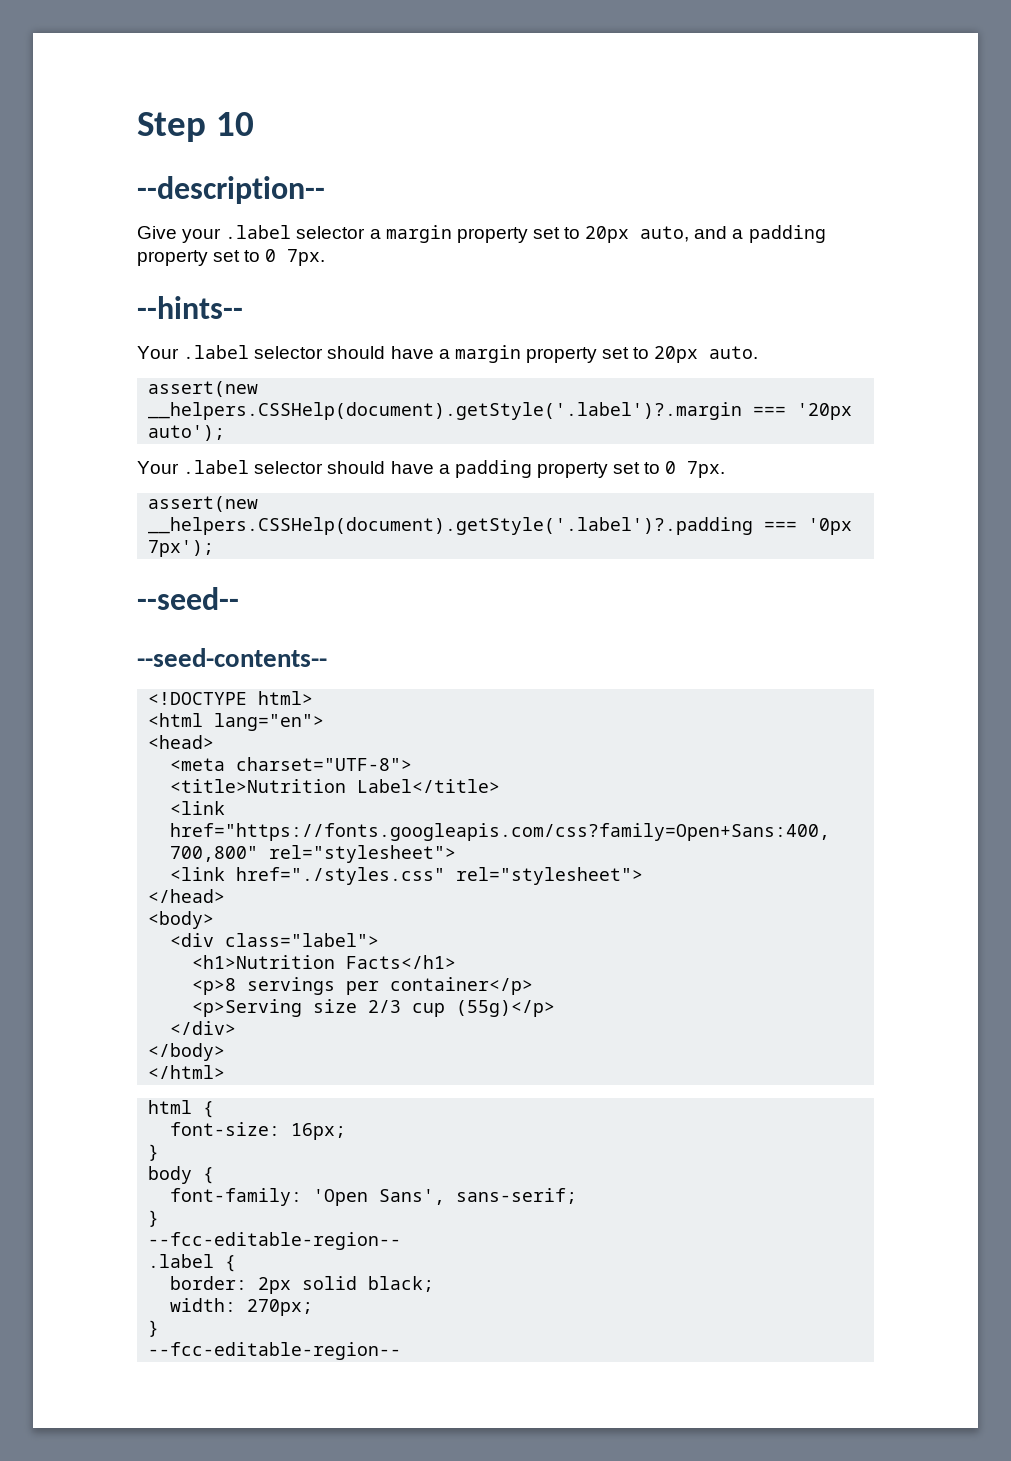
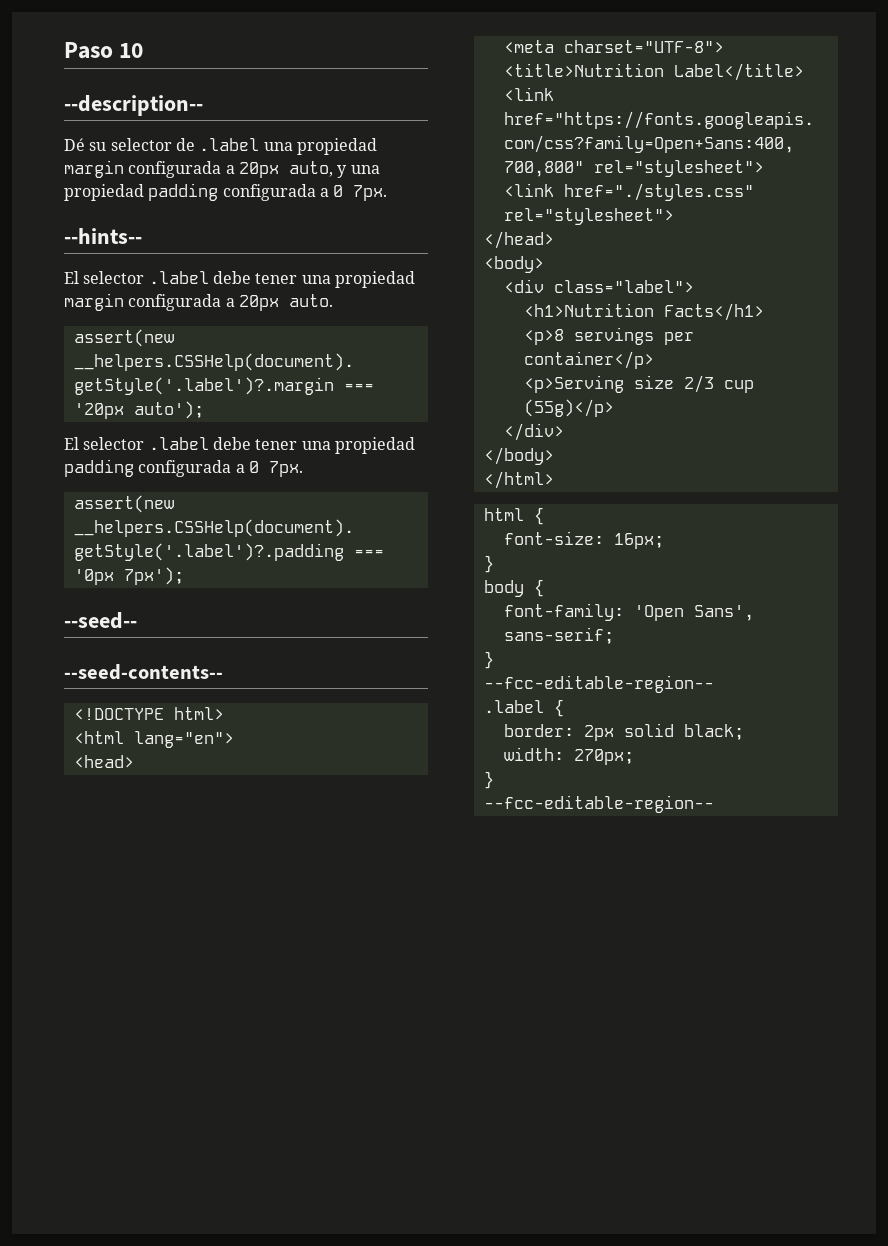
- Step 10
+ Paso 10
- Give your .label selector a margin property set to 20px auto, and a padding property set to 0 7px.
+ Dé su selector de .label una propiedad margin configurada a 20px auto, y una propiedad padding configurada a 0 7px.
  --hints--
- Your .label selector should have a margin property set to 20px auto.
+ El selector .label debe tener una propiedad margin configurada a 20px auto.
- Your .label selector should have a padding property set to 0 7px.
+ El selector .label debe tener una propiedad padding configurada a 0 7px.

